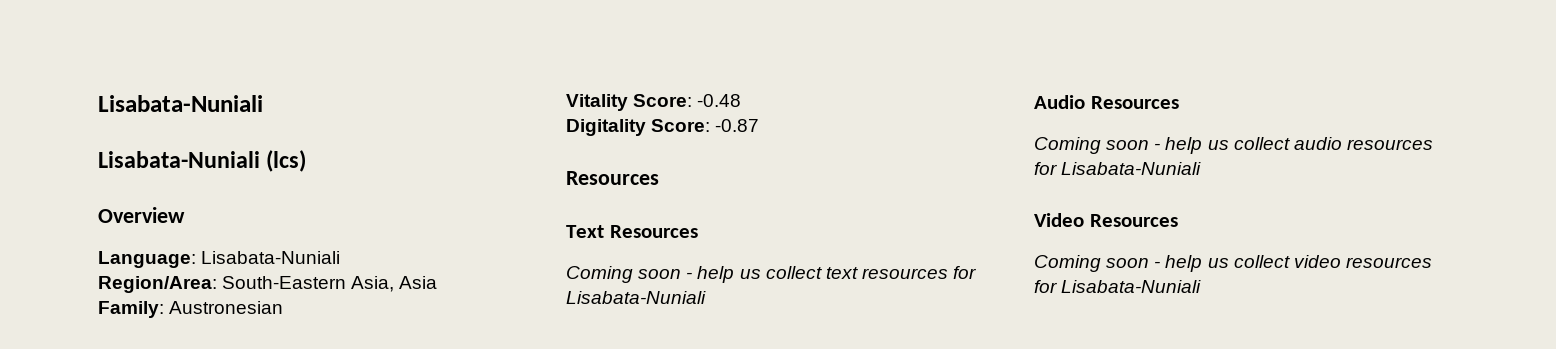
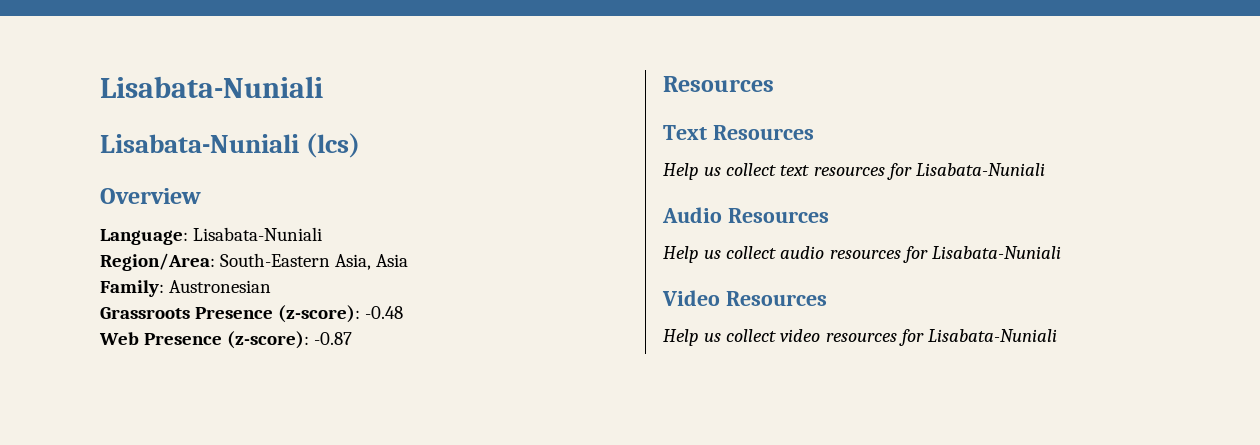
- Vitality Score: -0.48
- Digitality Score: -0.87
+ Grassroots Presence (z-score): -0.48
+ Web Presence (z-score): -0.87
- Coming soon - help us collect text resources for Lisabata-Nuniali
+ Help us collect text resources for Lisabata-Nuniali
- Coming soon - help us collect audio resources for Lisabata-Nuniali
+ Help us collect audio resources for Lisabata-Nuniali
- Coming soon - help us collect video resources for Lisabata-Nuniali
+ Help us collect video resources for Lisabata-Nuniali

